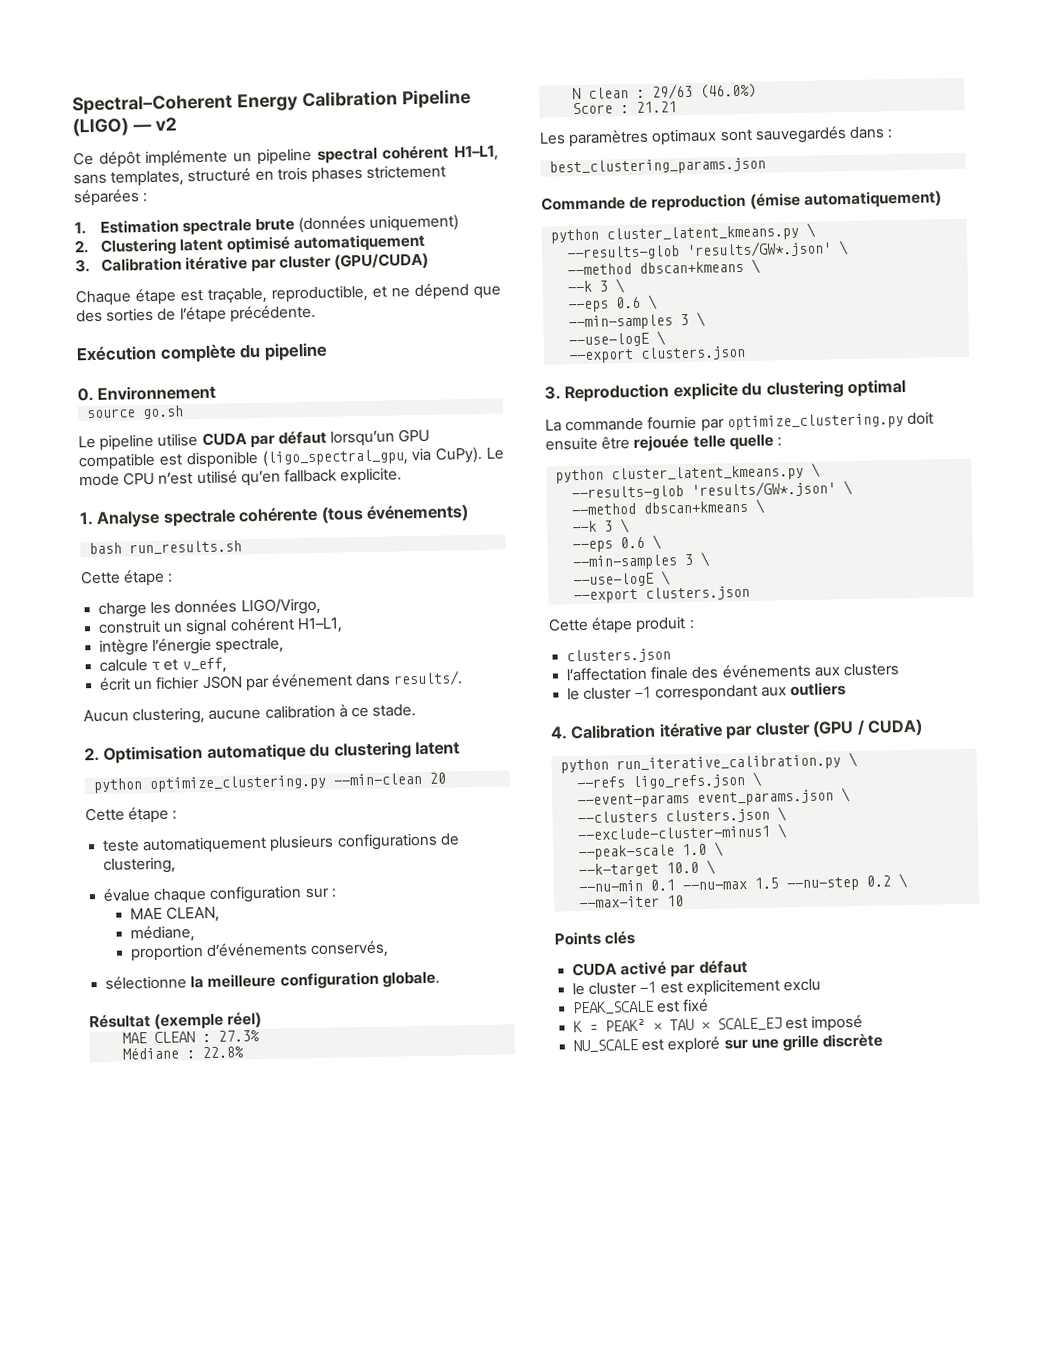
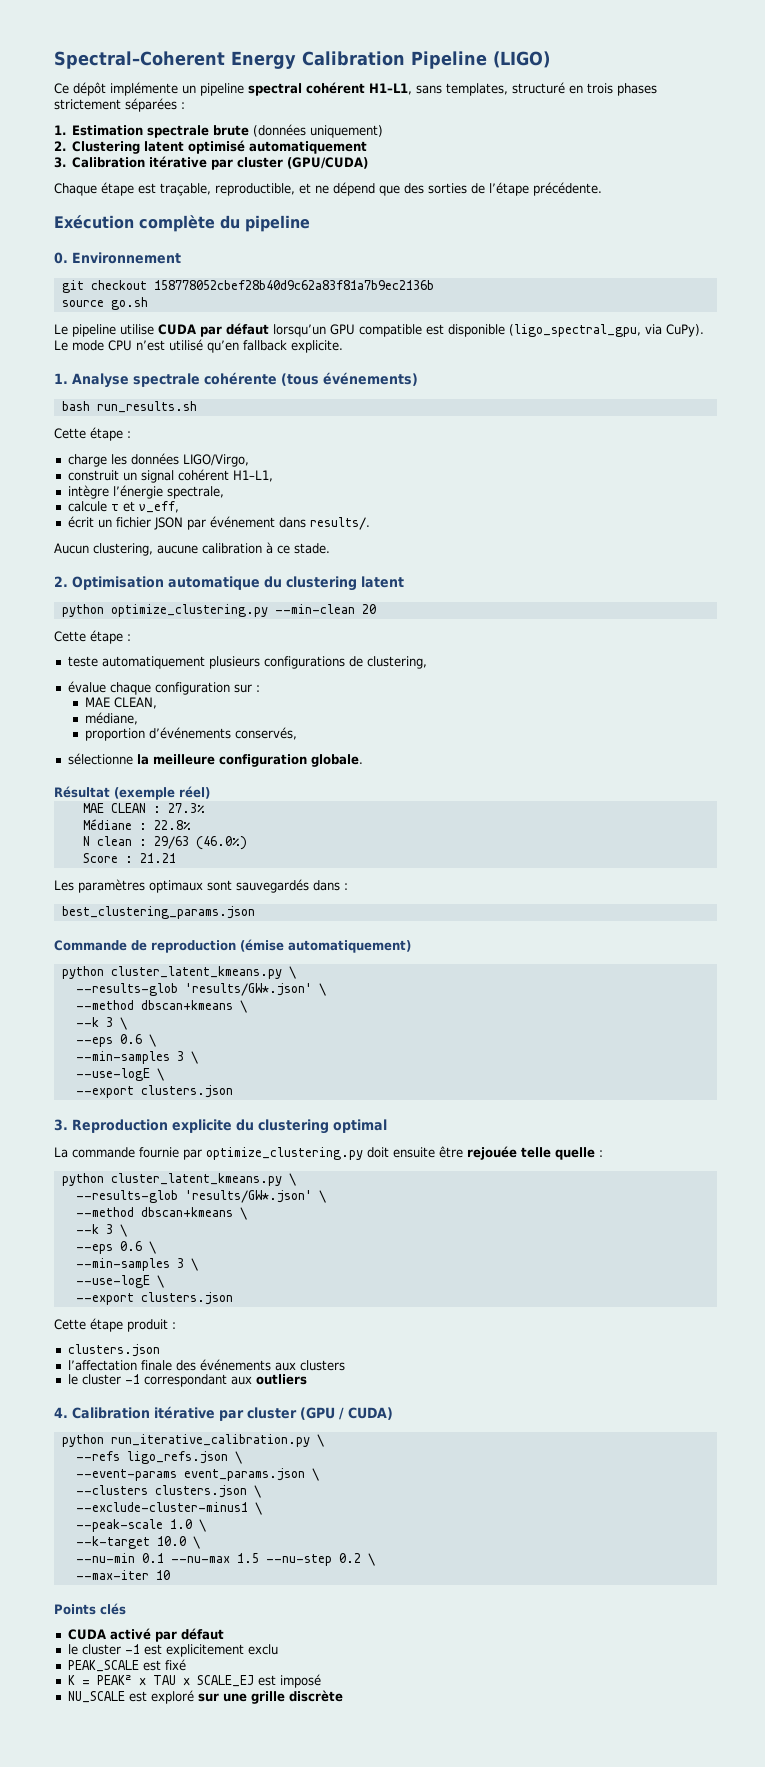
- Spectral–Coherent Energy Calibration Pipeline (LIGO) — v2
+ Spectral–Coherent Energy Calibration Pipeline (LIGO)
+ git checkout 158778052cbef28b40d9c62a83f81a7b9ec2136b

